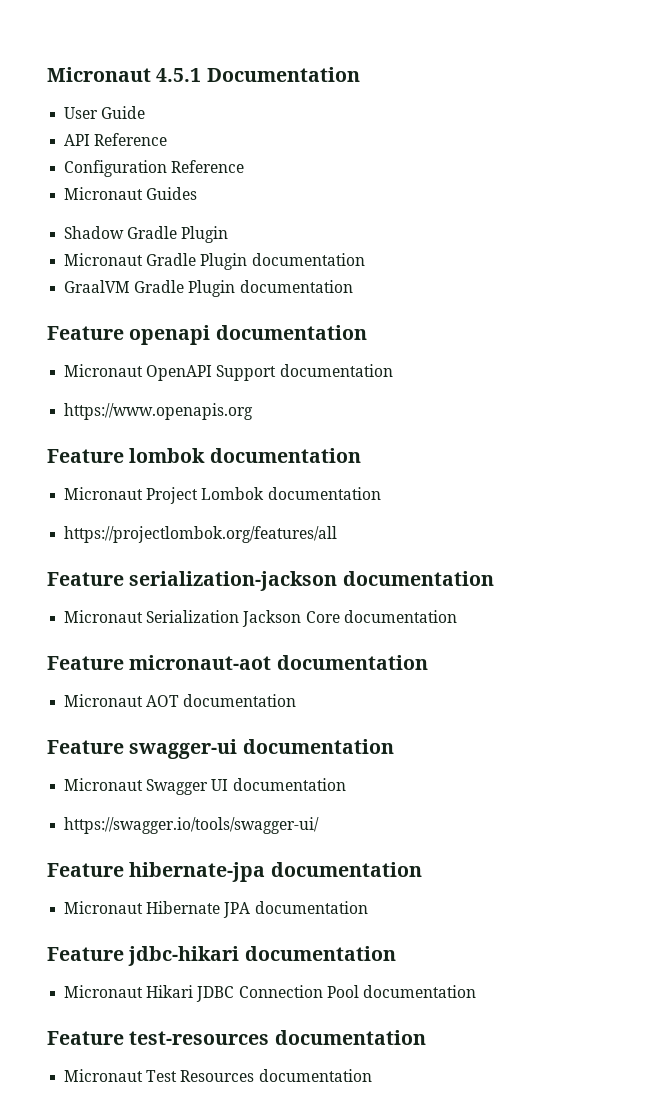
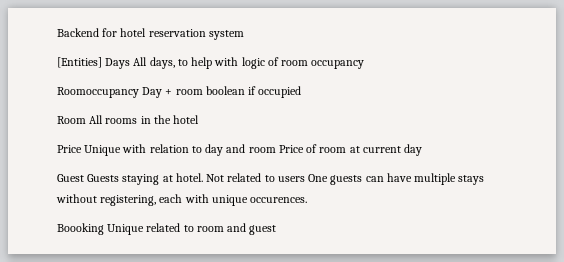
- Micronaut 4.5.1 Documentation
- User Guide
- API Reference
- Configuration Reference
- Micronaut Guides
- Shadow Gradle Plugin
- Micronaut Gradle Plugin documentation
- GraalVM Gradle Plugin documentation
- Feature openapi documentation
- Micronaut OpenAPI Support documentation
- https://www.openapis.org
- Feature lombok documentation
- Micronaut Project Lombok documentation
- https://projectlombok.org/features/all
- Feature serialization-jackson documentation
- Micronaut Serialization Jackson Core documentation
- Feature micronaut-aot documentation
- Micronaut AOT documentation
- Feature swagger-ui documentation
- Micronaut Swagger UI documentation
- https://swagger.io/tools/swagger-ui/
- Feature hibernate-jpa documentation
- Micronaut Hibernate JPA documentation
- Feature jdbc-hikari documentation
- Micronaut Hikari JDBC Connection Pool documentation
- Feature test-resources documentation
- Micronaut Test Resources documentation
+ Backend for hotel reservation system
+ [Entities] Days All days, to help with logic of room occupancy
+ Roomoccupancy Day + room boolean if occupied
+ Room All rooms in the hotel
+ Price Unique with relation to day and room Price of room at current day
+ Guest Guests staying at hotel. Not related to users One guests can have multiple stays without registering, each with unique occurences.
+ Boooking Unique related to room and guest

